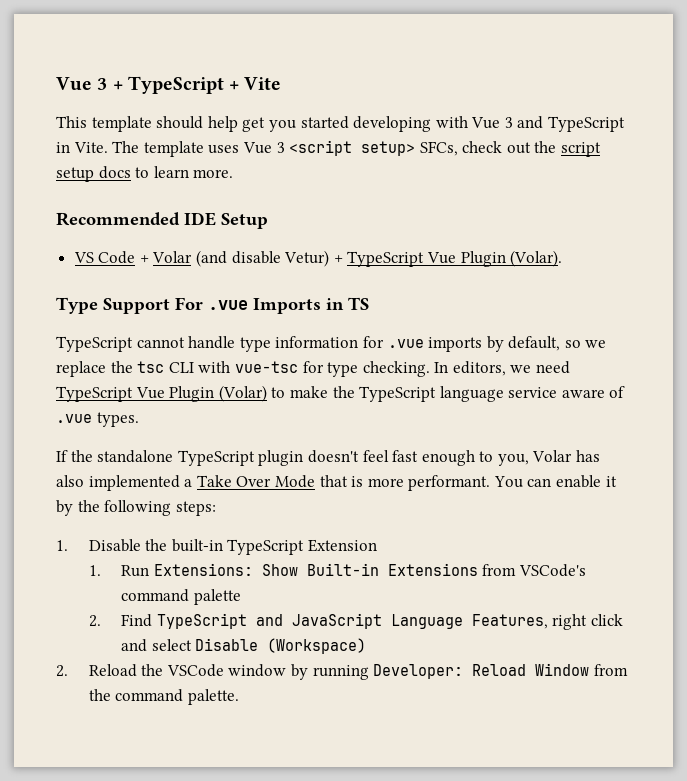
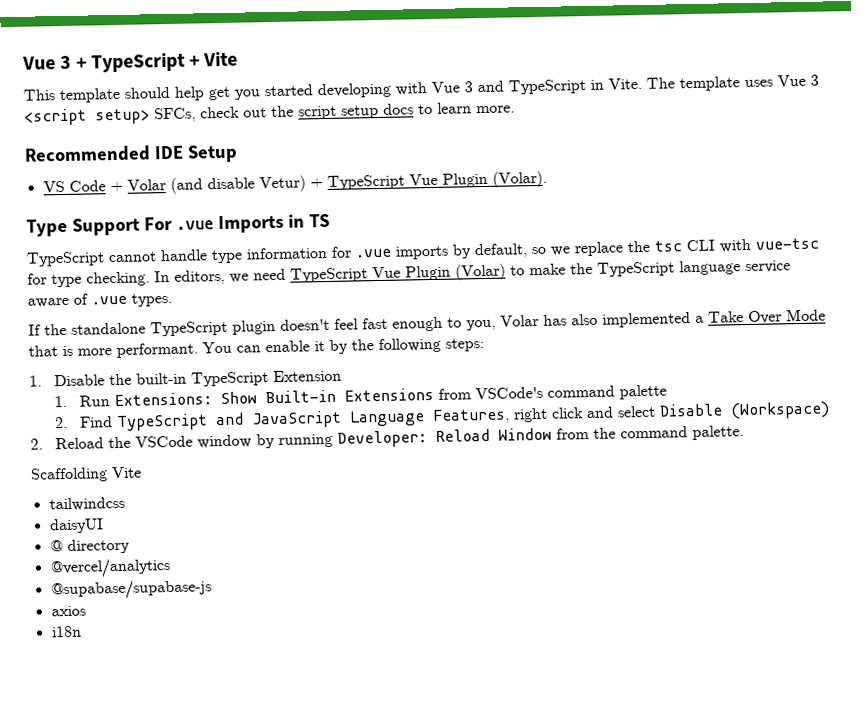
+ Scaffolding Vite
+ tailwindcss
+ daisyUI
+ @ directory
+ @vercel/analytics
+ @supabase/supabase-js
+ axios
+ i18n

